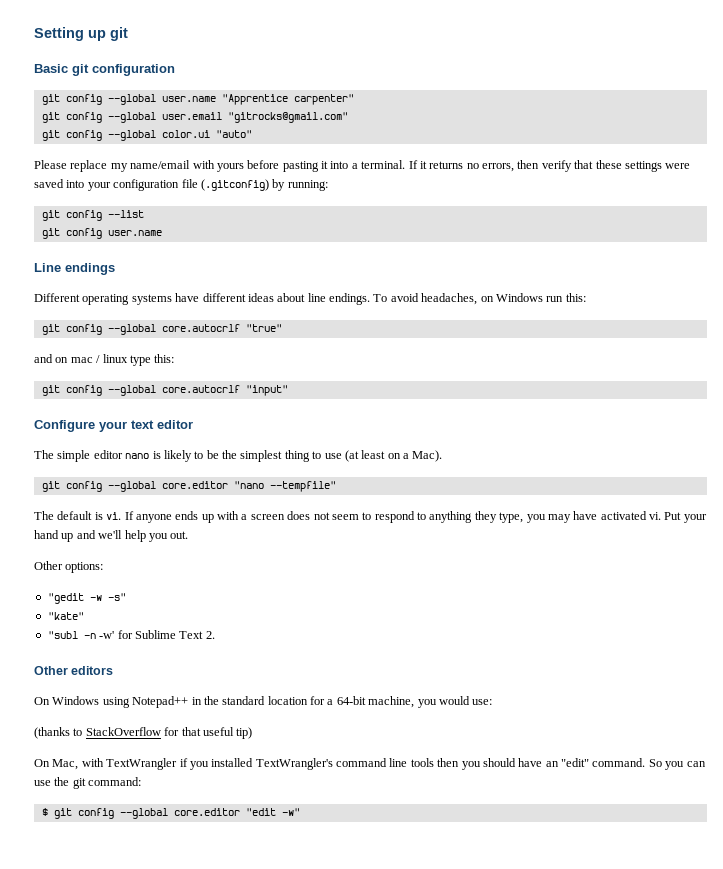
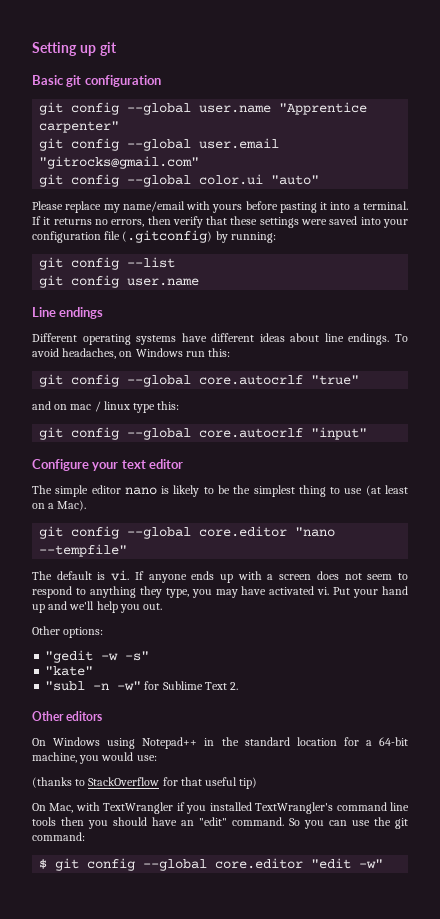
- "subl -n -w' for Sublime Text 2.
+ "subl -n -w" for Sublime Text 2.

